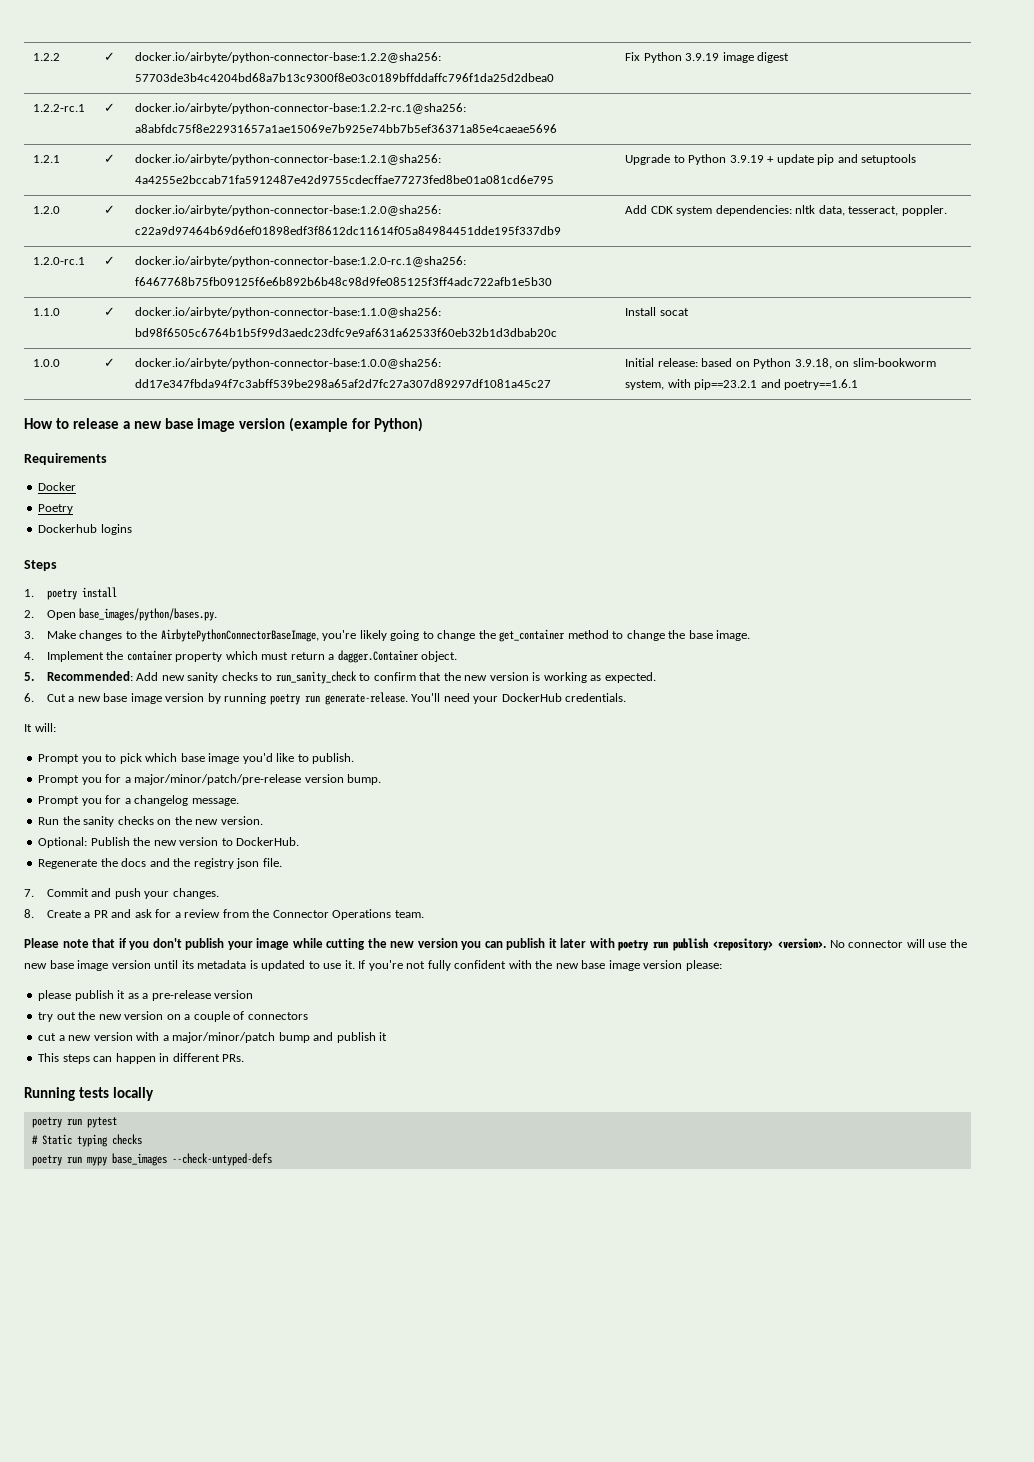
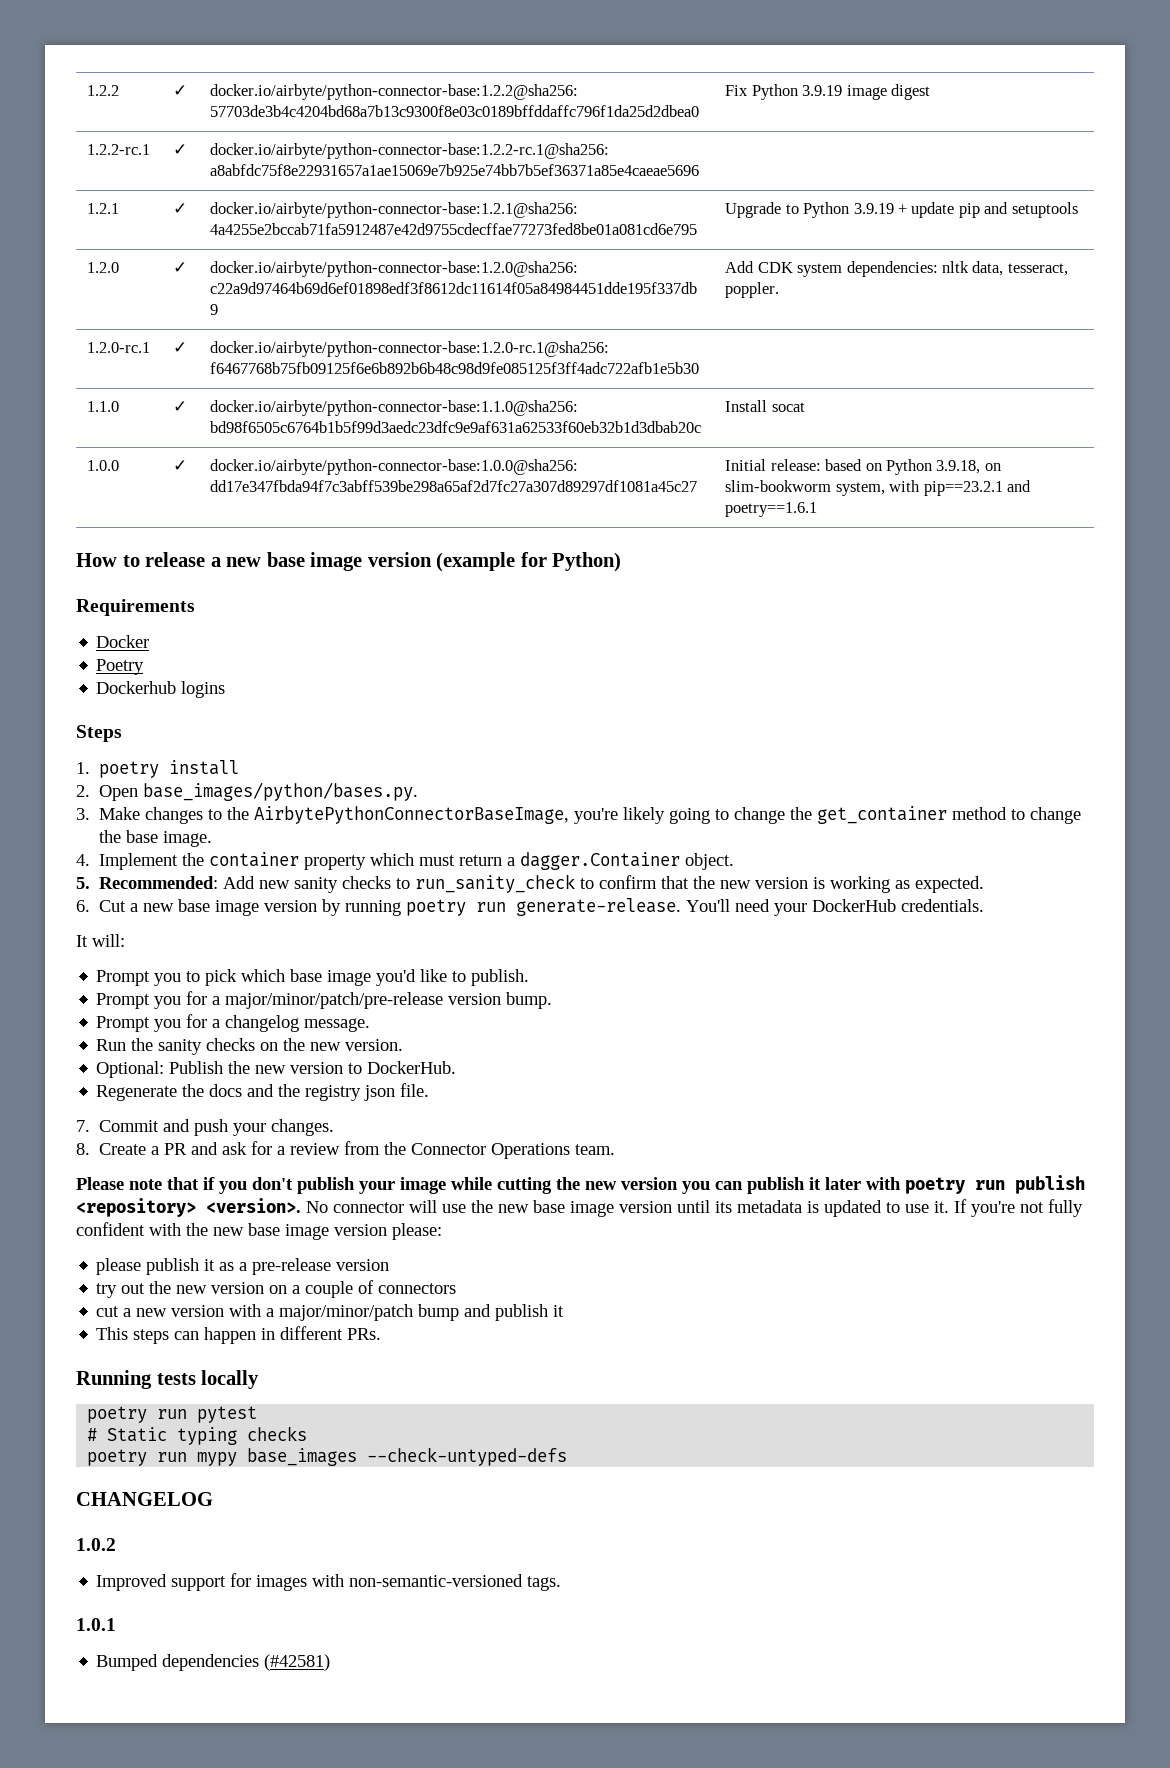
+ CHANGELOG
+ 1.0.2
+ Improved support for images with non-semantic-versioned tags.
+ 1.0.1
+ Bumped dependencies (#42581)

